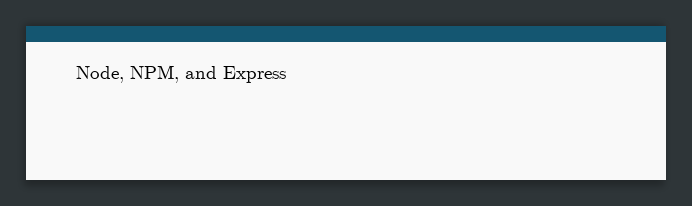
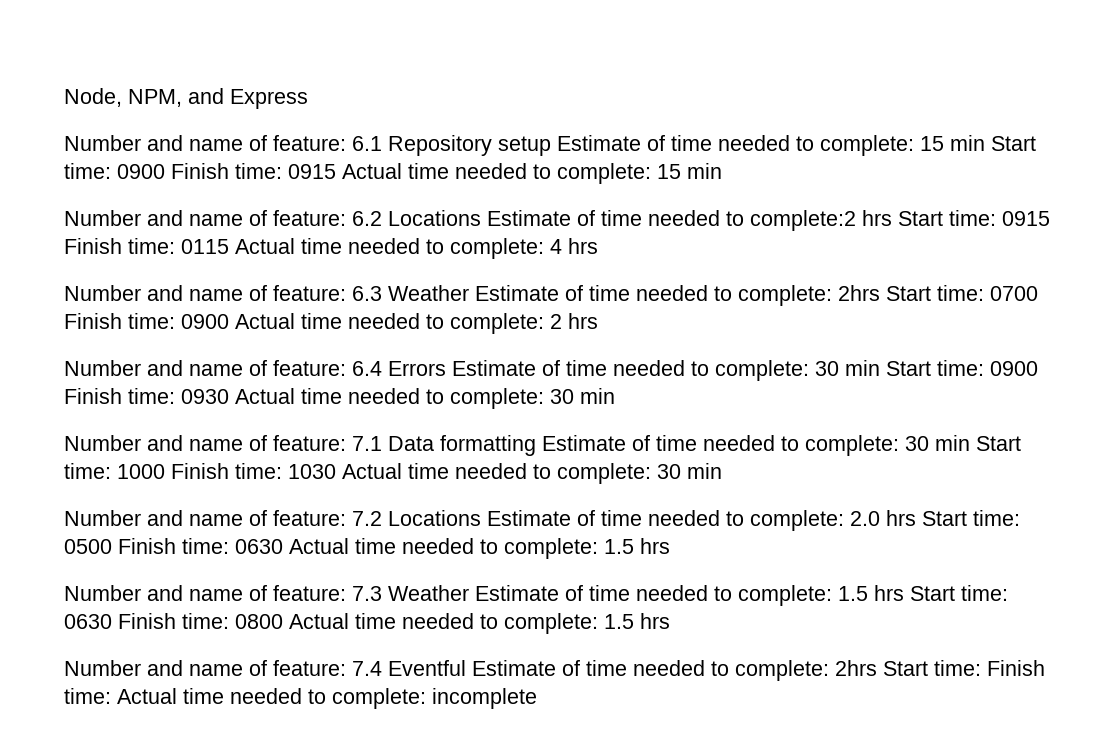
+ Number and name of feature: 6.1 Repository setup Estimate of time needed to complete: 15 min Start time: 0900 Finish time: 0915 Actual time needed to complete: 15 min
+ Number and name of feature: 6.2 Locations Estimate of time needed to complete:2 hrs Start time: 0915 Finish time: 0115 Actual time needed to complete: 4 hrs
+ Number and name of feature: 6.3 Weather Estimate of time needed to complete: 2hrs Start time: 0700 Finish time: 0900 Actual time needed to complete: 2 hrs
+ Number and name of feature: 6.4 Errors Estimate of time needed to complete: 30 min Start time: 0900 Finish time: 0930 Actual time needed to complete: 30 min
+ Number and name of feature: 7.1 Data formatting Estimate of time needed to complete: 30 min Start time: 1000 Finish time: 1030 Actual time needed to complete: 30 min
+ Number and name of feature: 7.2 Locations Estimate of time needed to complete: 2.0 hrs Start time: 0500 Finish time: 0630 Actual time needed to complete: 1.5 hrs
+ Number and name of feature: 7.3 Weather Estimate of time needed to complete: 1.5 hrs Start time: 0630 Finish time: 0800 Actual time needed to complete: 1.5 hrs
+ Number and name of feature: 7.4 Eventful Estimate of time needed to complete: 2hrs Start time: Finish time: Actual time needed to complete: incomplete

